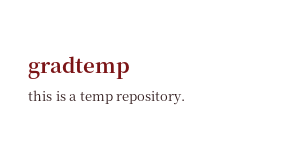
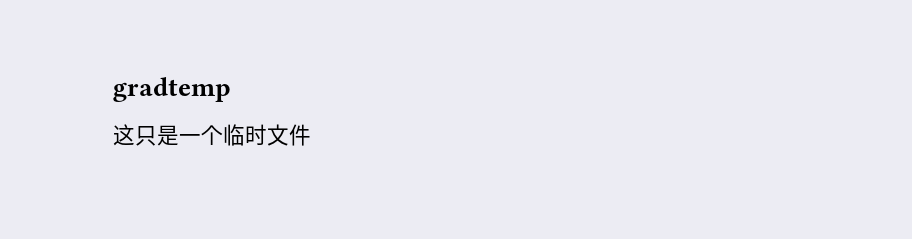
- this is a temp repository.
+ 这只是一个临时文件

